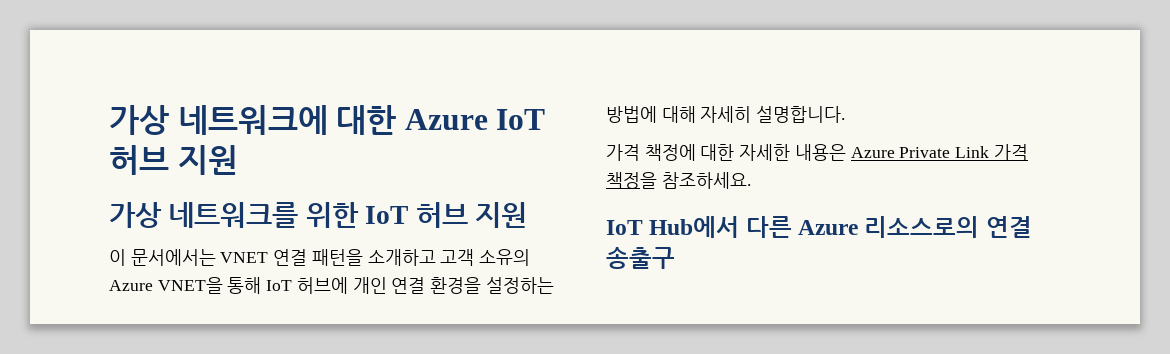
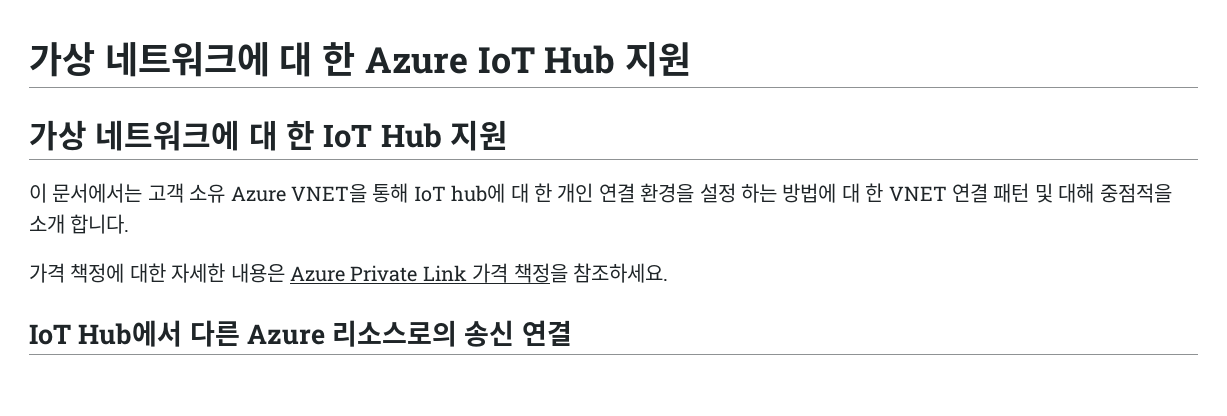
- 가상 네트워크에 대한 Azure IoT 허브 지원
+ 가상 네트워크에 대 한 Azure IoT Hub 지원
- 가상 네트워크를 위한 IoT 허브 지원
- 이 문서에서는 VNET 연결 패턴을 소개하고 고객 소유의 Azure VNET을 통해 IoT 허브에 개인 연결 환경을 설정하는 방법에 대해 자세히 설명합니다.
+ 가상 네트워크에 대 한 IoT Hub 지원
+ 이 문서에서는 고객 소유 Azure VNET을 통해 IoT hub에 대 한 개인 연결 환경을 설정 하는 방법에 대 한 VNET 연결 패턴 및 대해 중점적을 소개 합니다.
- IoT Hub에서 다른 Azure 리소스로의 연결 송출구
+ IoT Hub에서 다른 Azure 리소스로의 송신 연결

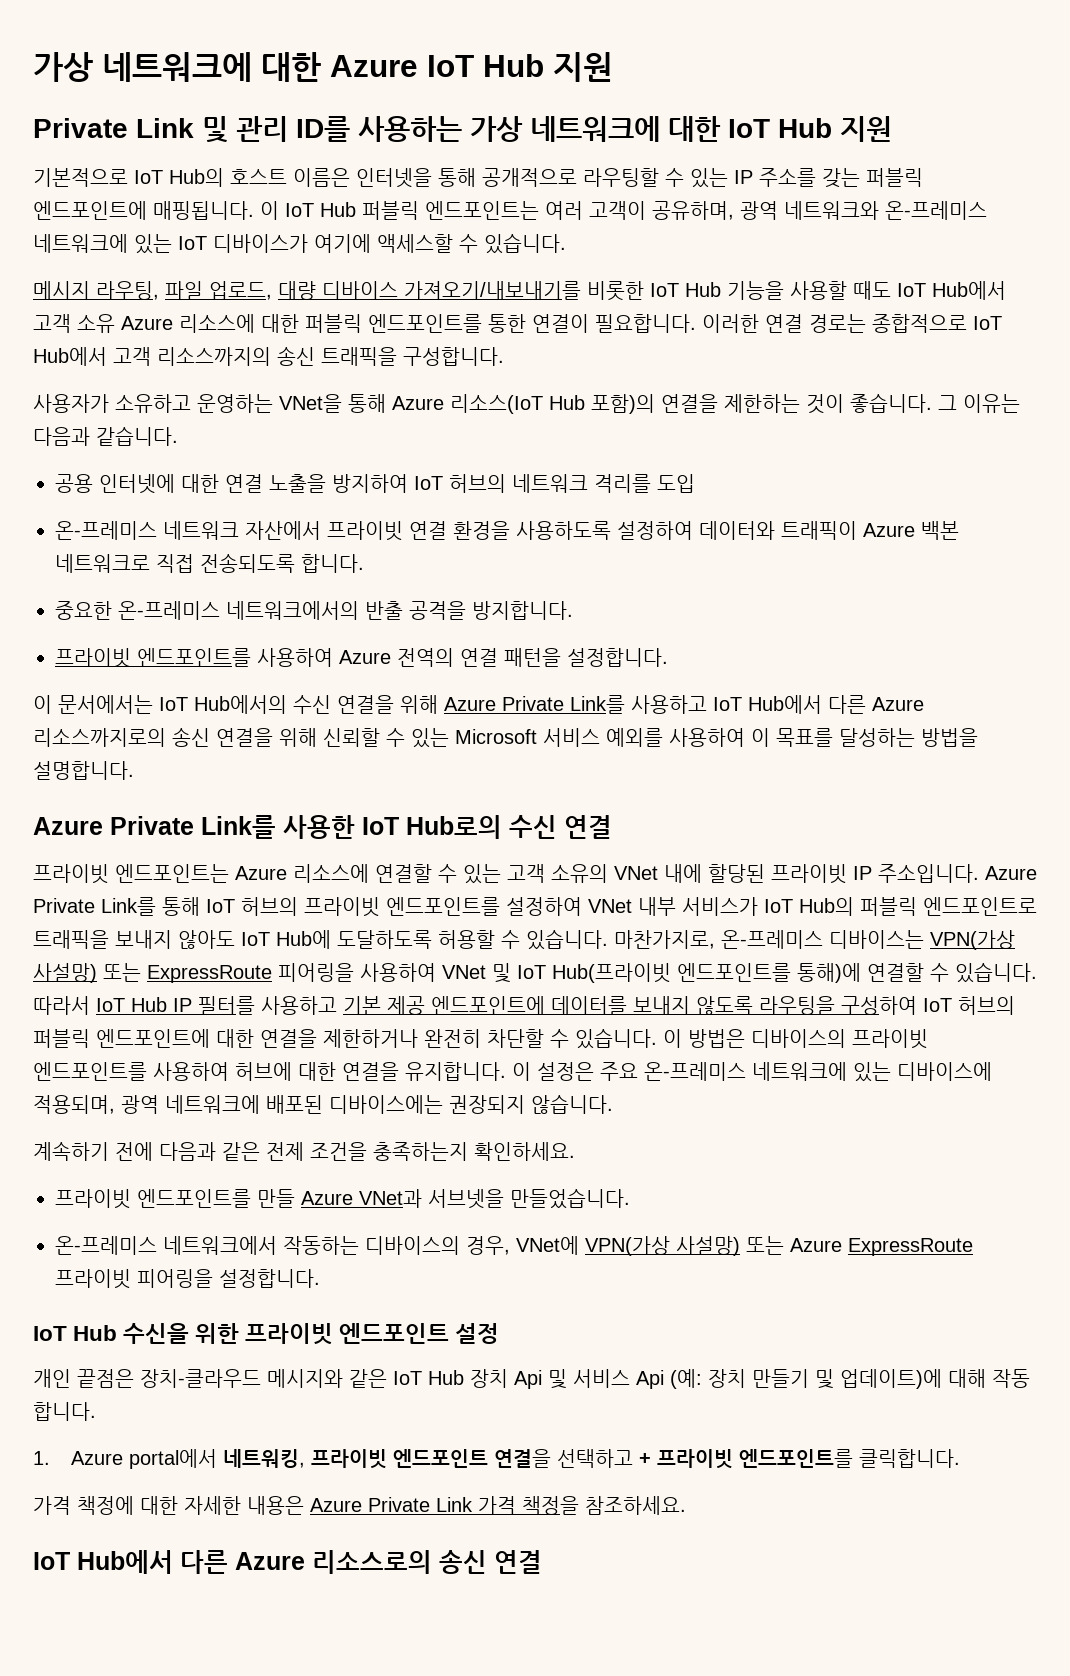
- 가상 네트워크에 대 한 Azure IoT Hub 지원
+ 가상 네트워크에 대한 Azure IoT Hub 지원
- 가상 네트워크에 대 한 IoT Hub 지원
- 이 문서에서는 고객 소유 Azure VNET을 통해 IoT hub에 대 한 개인 연결 환경을 설정 하는 방법에 대 한 VNET 연결 패턴 및 대해 중점적을 소개 합니다.
+ Private Link 및 관리 ID를 사용하는 가상 네트워크에 대한 IoT Hub 지원
+ 기본적으로 IoT Hub의 호스트 이름은 인터넷을 통해 공개적으로 라우팅할 수 있는 IP 주소를 갖는 퍼블릭 엔드포인트에 매핑됩니다. 이 IoT Hub 퍼블릭 엔드포인트는 여러 고객이 공유하며, 광역 네트워크와 온-프레미스 네트워크에 있는 IoT 디바이스가 여기에 액세스할 수 있습니다.
+ 메시지 라우팅, 파일 업로드, 대량 디바이스 가져오기/내보내기를 비롯한 IoT Hub 기능을 사용할 때도 IoT Hub에서 고객 소유 Azure 리소스에 대한 퍼블릭 엔드포인트를 통한 연결이 필요합니다. 이러한 연결 경로는 종합적으로 IoT Hub에서 고객 리소스까지의 송신 트래픽을 구성합니다.
+ 사용자가 소유하고 운영하는 VNet을 통해 Azure 리소스(IoT Hub 포함)의 연결을 제한하는 것이 좋습니다. 그 이유는 다음과 같습니다.
+ 공용 인터넷에 대한 연결 노출을 방지하여 IoT 허브의 네트워크 격리를 도입
+ 온-프레미스 네트워크 자산에서 프라이빗 연결 환경을 사용하도록 설정하여 데이터와 트래픽이 Azure 백본 네트워크로 직접 전송되도록 합니다.
+ 중요한 온-프레미스 네트워크에서의 반출 공격을 방지합니다.
+ 프라이빗 엔드포인트를 사용하여 Azure 전역의 연결 패턴을 설정합니다.
+ 이 문서에서는 IoT Hub에서의 수신 연결을 위해 Azure Private Link를 사용하고 IoT Hub에서 다른 Azure 리소스까지로의 송신 연결을 위해 신뢰할 수 있는 Microsoft 서비스 예외를 사용하여 이 목표를 달성하는 방법을 설명합니다.
+ Azure Private Link를 사용한 IoT Hub로의 수신 연결
+ 프라이빗 엔드포인트는 Azure 리소스에 연결할 수 있는 고객 소유의 VNet 내에 할당된 프라이빗 IP 주소입니다. Azure Private Link를 통해 IoT 허브의 프라이빗 엔드포인트를 설정하여 VNet 내부 서비스가 IoT Hub의 퍼블릭 엔드포인트로 트래픽을 보내지 않아도 IoT Hub에 도달하도록 허용할 수 있습니다. 마찬가지로, 온-프레미스 디바이스는 VPN(가상 사설망) 또는 ExpressRoute 피어링을 사용하여 VNet 및 IoT Hub(프라이빗 엔드포인트를 통해)에 연결할 수 있습니다. 따라서 IoT Hub IP 필터를 사용하고 기본 제공 엔드포인트에 데이터를 보내지 않도록 라우팅을 구성하여 IoT 허브의 퍼블릭 엔드포인트에 대한 연결을 제한하거나 완전히 차단할 수 있습니다. 이 방법은 디바이스의 프라이빗 엔드포인트를 사용하여 허브에 대한 연결을 유지합니다. 이 설정은 주요 온-프레미스 네트워크에 있는 디바이스에 적용되며, 광역 네트워크에 배포된 디바이스에는 권장되지 않습니다.
+ 계속하기 전에 다음과 같은 전제 조건을 충족하는지 확인하세요.
+ 프라이빗 엔드포인트를 만들 Azure VNet과 서브넷을 만들었습니다.
+ 온-프레미스 네트워크에서 작동하는 디바이스의 경우, VNet에 VPN(가상 사설망) 또는 Azure ExpressRoute 프라이빗 피어링을 설정합니다.
+ IoT Hub 수신을 위한 프라이빗 엔드포인트 설정
+ 개인 끝점은 장치-클라우드 메시지와 같은 IoT Hub 장치 Api 및 서비스 Api (예: 장치 만들기 및 업데이트)에 대해 작동 합니다.
+ 1. Azure portal에서 네트워킹, 프라이빗 엔드포인트 연결을 선택하고 + 프라이빗 엔드포인트를 클릭합니다.

